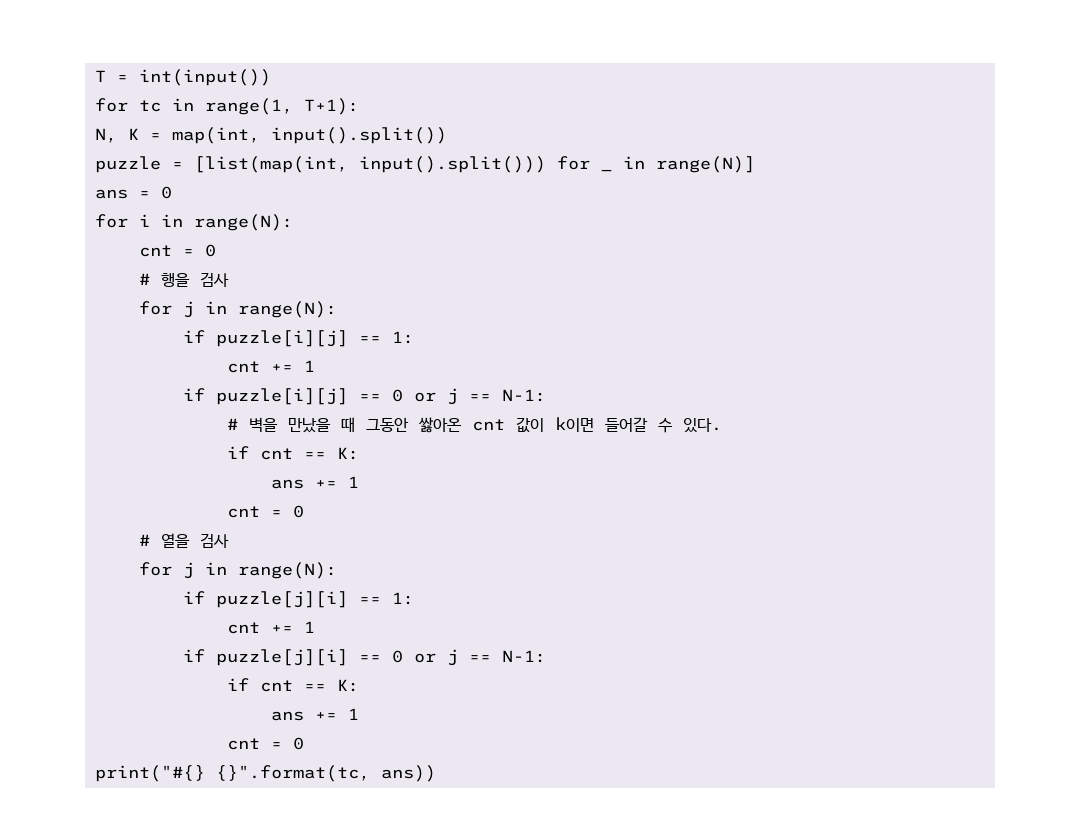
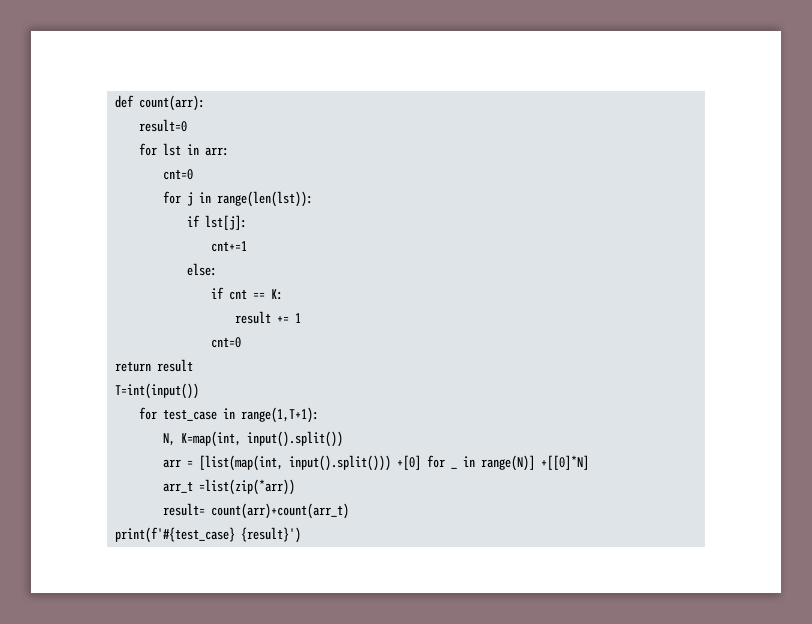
- T = int(input())
- for tc in range(1, T+1):
- N, K = map(int, input().split())
- puzzle = [list(map(int, input().split())) for _ in range(N)]
- ans = 0
- for i in range(N):
- cnt = 0
- # 행을 검사
- for j in range(N):
- if puzzle[i][j] == 1:
- cnt += 1
- if puzzle[i][j] == 0 or j == N-1:
- # 벽을 만났을 때 그동안 쌇아온 cnt 값이 k이면 들어갈 수 있다.
+ def count(arr):
+ result=0
+ for lst in arr:
+ cnt=0
+ for j in range(len(lst)):
+ if lst[j]:
+ cnt+=1
+ else:
  if cnt == K:
- ans += 1
- cnt = 0
- # 열을 검사
- for j in range(N):
- if puzzle[j][i] == 1:
- cnt += 1
- if puzzle[j][i] == 0 or j == N-1:
- if cnt == K:
- ans += 1
- cnt = 0
- print("#{} {}".format(tc, ans))
+ result += 1
+ cnt=0
+ return result
+ T=int(input())
+ for test_case in range(1,T+1):
+ N, K=map(int, input().split())
+ arr = [list(map(int, input().split())) +[0] for _ in range(N)] +[[0]*N]
+ arr_t =list(zip(*arr))
+ result= count(arr)+count(arr_t)
+ print(f'#{test_case} {result}')

